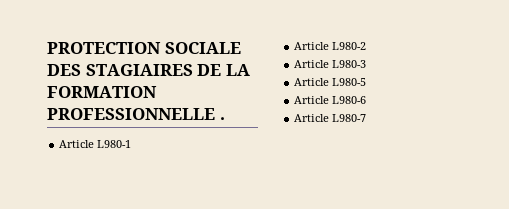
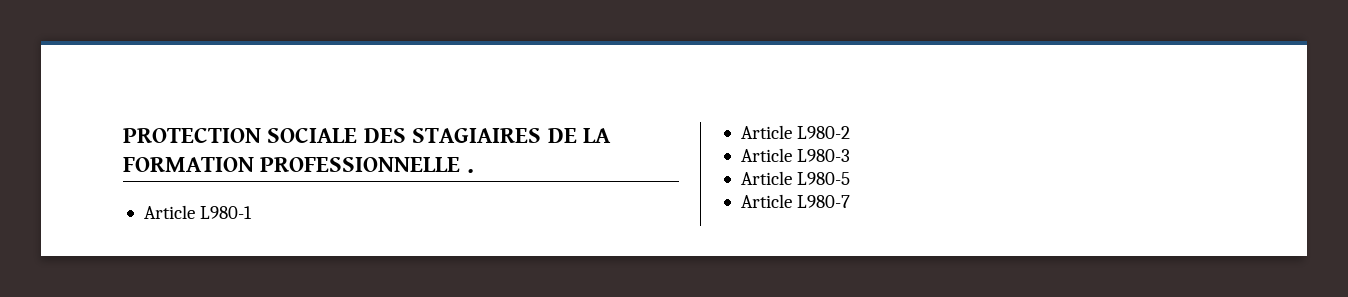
- Article L980-6

